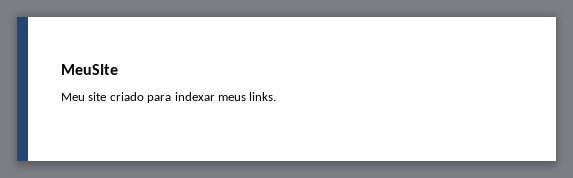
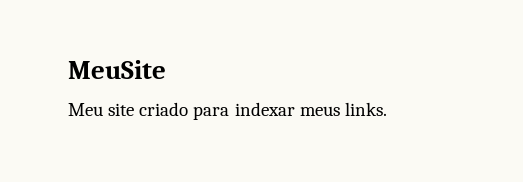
- MeuSIte
+ MeuSite

